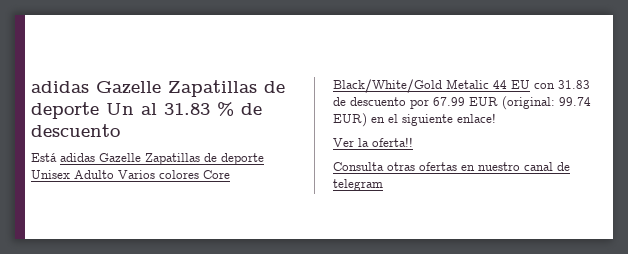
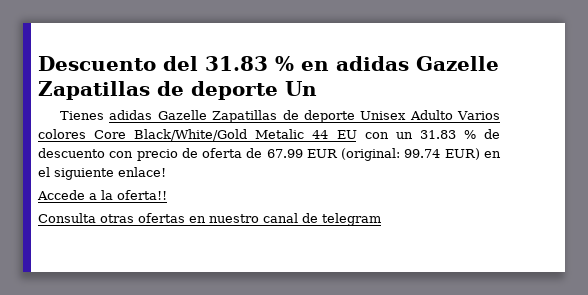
- adidas Gazelle Zapatillas de deporte Un al 31.83 % de descuento
- Está adidas Gazelle Zapatillas de deporte Unisex Adulto Varios colores Core Black/White/Gold Metalic 44 EU con 31.83 de descuento por 67.99 EUR (original: 99.74 EUR) en el siguiente enlace!
+ Descuento del 31.83 % en adidas Gazelle Zapatillas de deporte Un
+ Tienes adidas Gazelle Zapatillas de deporte Unisex Adulto Varios colores Core Black/White/Gold Metalic 44 EU con un 31.83 % de descuento con precio de oferta de 67.99 EUR (original: 99.74 EUR) en el siguiente enlace!
- Ver la oferta!!
+ Accede a la oferta!!

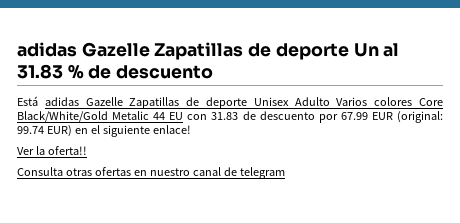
- Descuento del 31.83 % en adidas Gazelle Zapatillas de deporte Un
- Tienes adidas Gazelle Zapatillas de deporte Unisex Adulto Varios colores Core Black/White/Gold Metalic 44 EU con un 31.83 % de descuento con precio de oferta de 67.99 EUR (original: 99.74 EUR) en el siguiente enlace!
+ adidas Gazelle Zapatillas de deporte Un al 31.83 % de descuento
+ Está adidas Gazelle Zapatillas de deporte Unisex Adulto Varios colores Core Black/White/Gold Metalic 44 EU con 31.83 de descuento por 67.99 EUR (original: 99.74 EUR) en el siguiente enlace!
- Accede a la oferta!!
+ Ver la oferta!!

